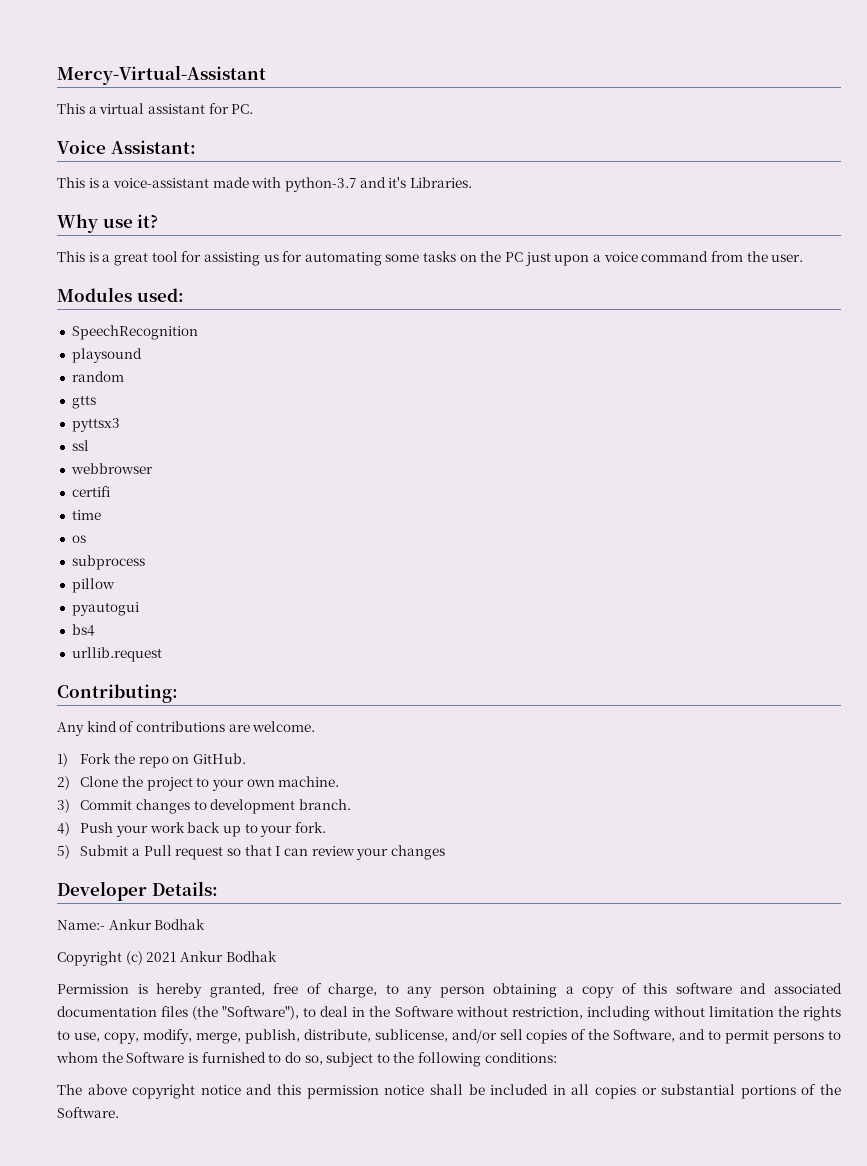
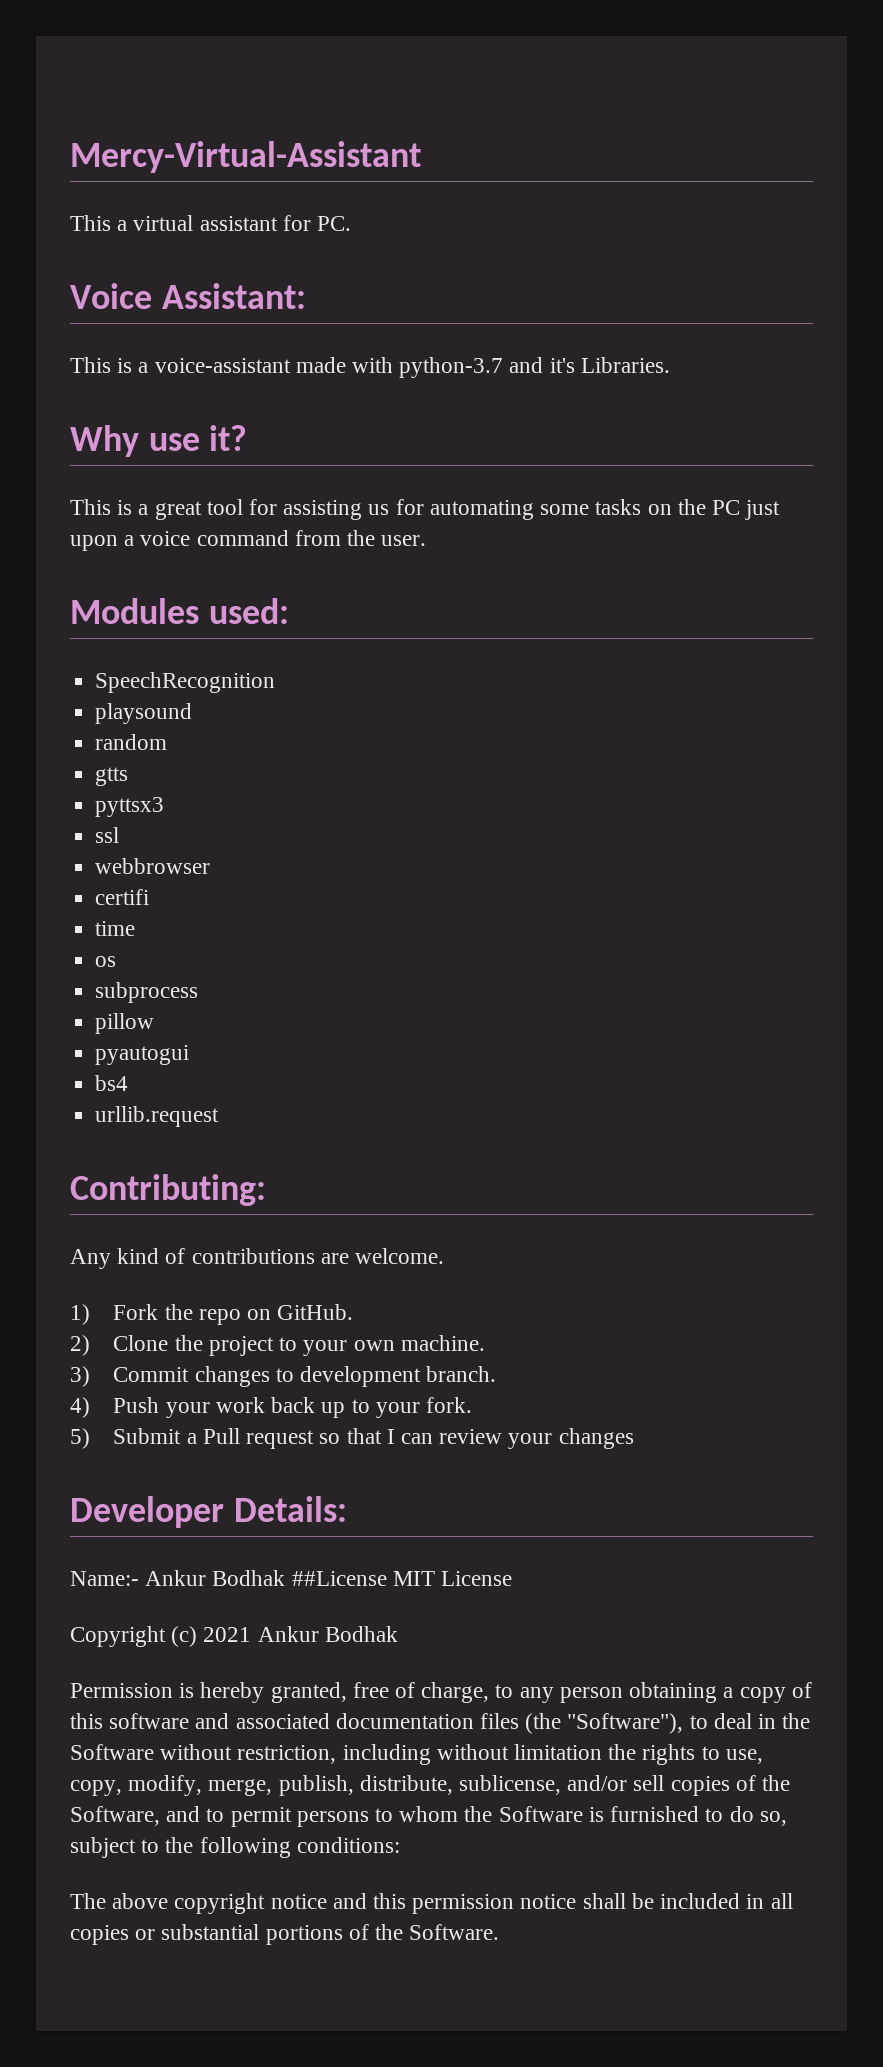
- Name:- Ankur Bodhak
+ Name:- Ankur Bodhak ##License MIT License

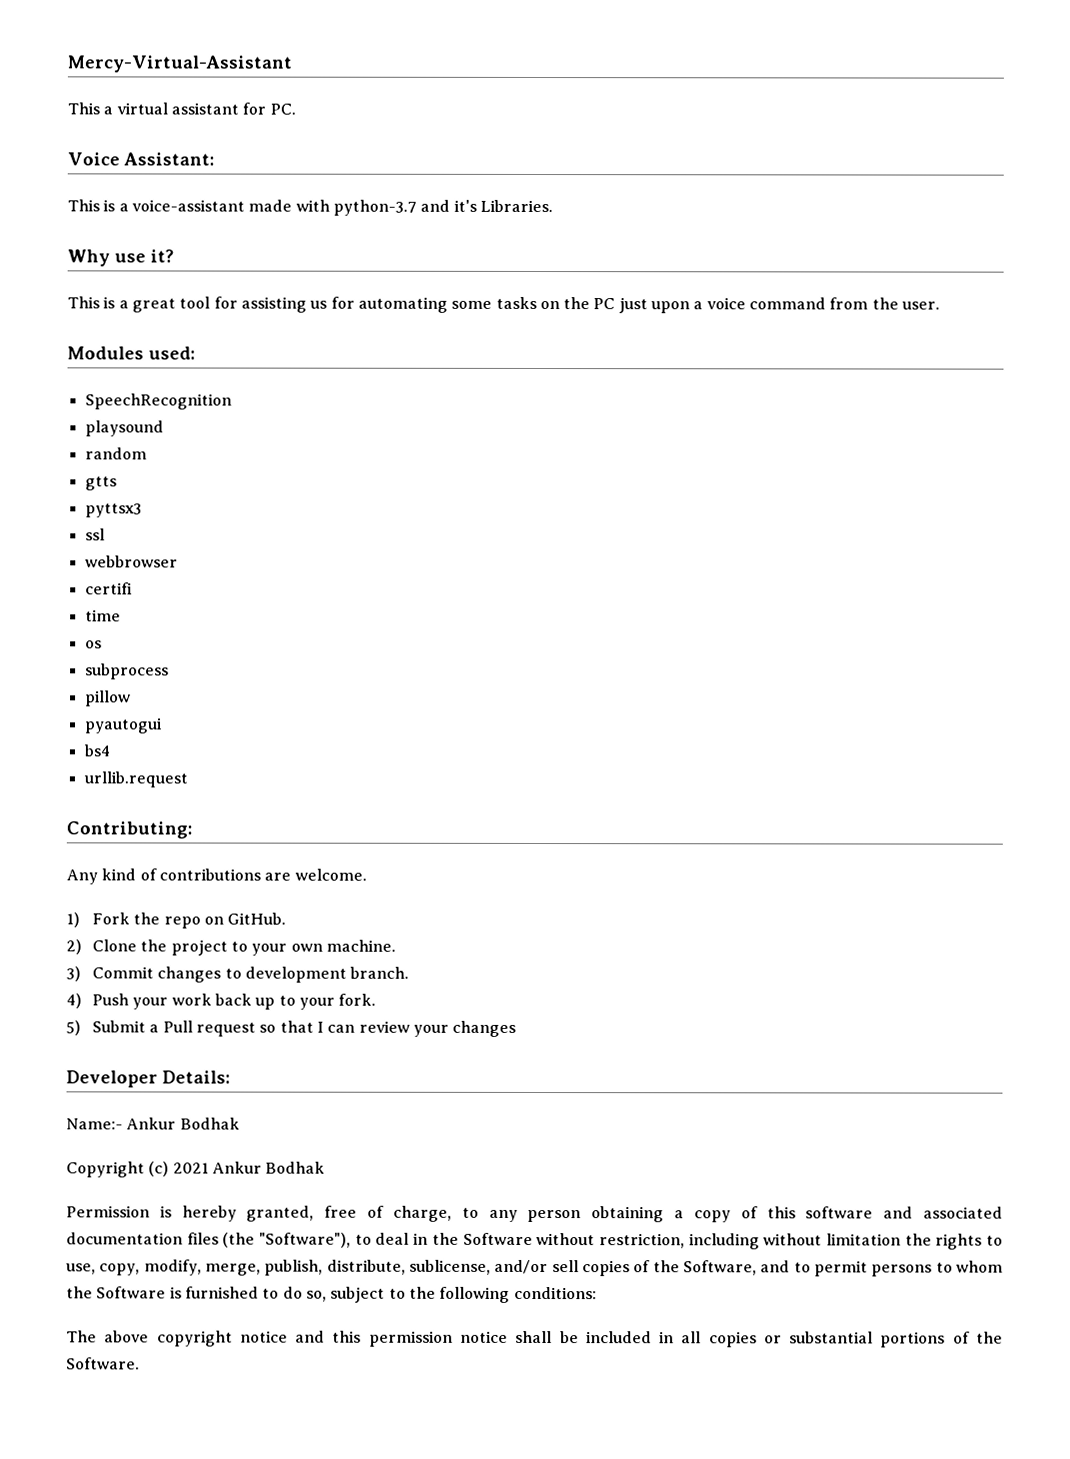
- Name:- Ankur Bodhak ##License MIT License
+ Name:- Ankur Bodhak

